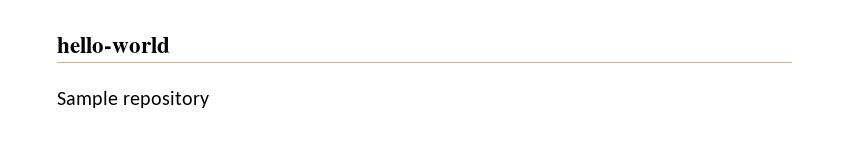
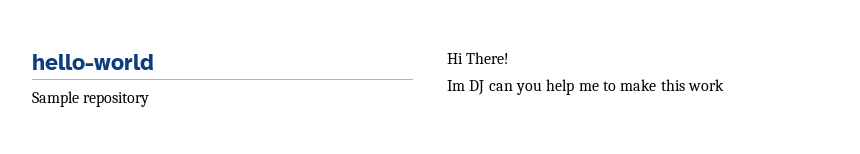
+ Hi There!
+ Im DJ can you help me to make this work

